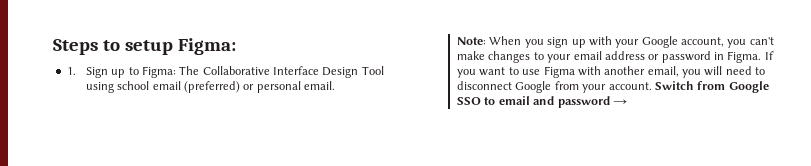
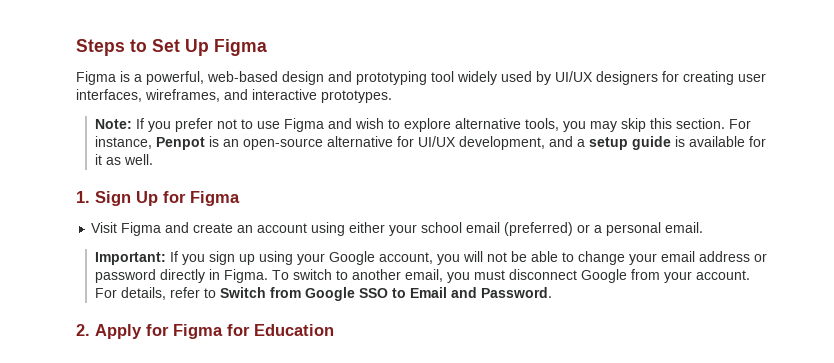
- Steps to setup Figma:
- 1. Sign up to Figma: The Collaborative Interface Design Tool using school email (preferred) or personal email.
+ Steps to Set Up Figma
+ Figma is a powerful, web-based design and prototyping tool widely used by UI/UX designers for creating user interfaces, wireframes, and interactive prototypes.
+ Note: If you prefer not to use Figma and wish to explore alternative tools, you may skip this section. For instance, Penpot is an open-source alternative for UI/UX development, and a setup guide is available for it as well.
+ 1. Sign Up for Figma
+ Visit Figma and create an account using either your school email (preferred) or a personal email.
- Note: When you sign up with your Google account, you can't make changes to your email address or password in Figma.
+ Important: If you sign up using your Google account, you will not be able to change your email address or password directly in Figma.
- If you want to use Figma with another email, you will need to disconnect Google from your account.
+ To switch to another email, you must disconnect Google from your account.
- Switch from Google SSO to email and password →
+ For details, refer to Switch from Google SSO to Email and Password.
+ 2. Apply for Figma for Education

